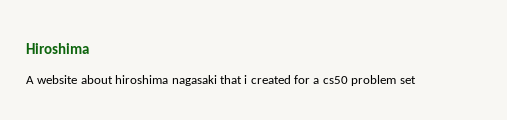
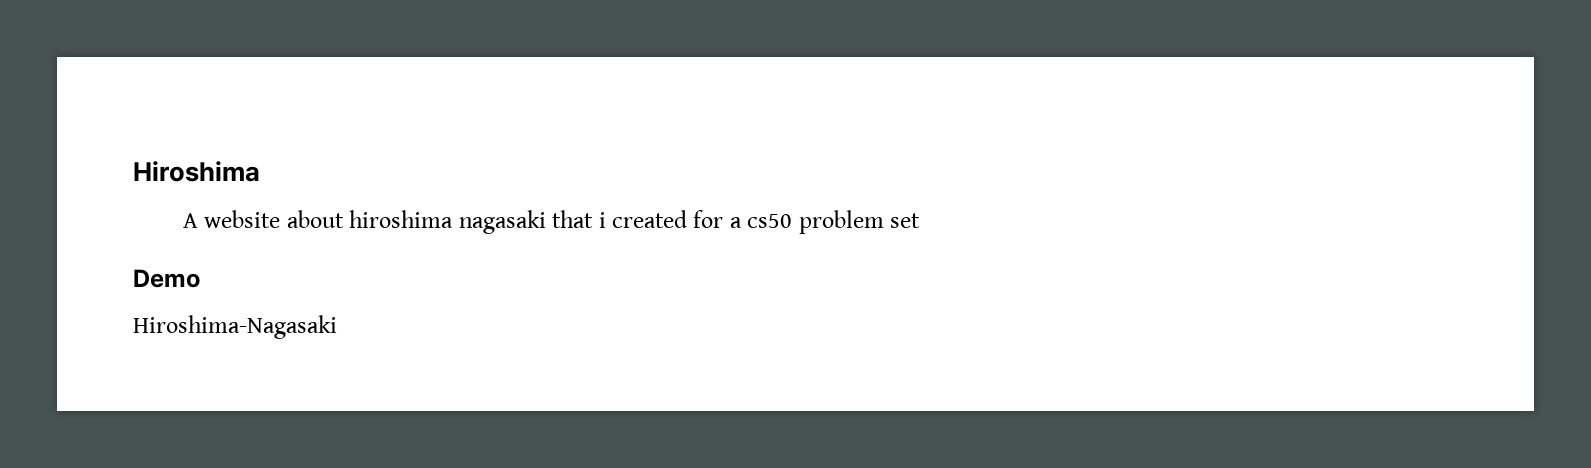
+ Demo
+ Hiroshima-Nagasaki

